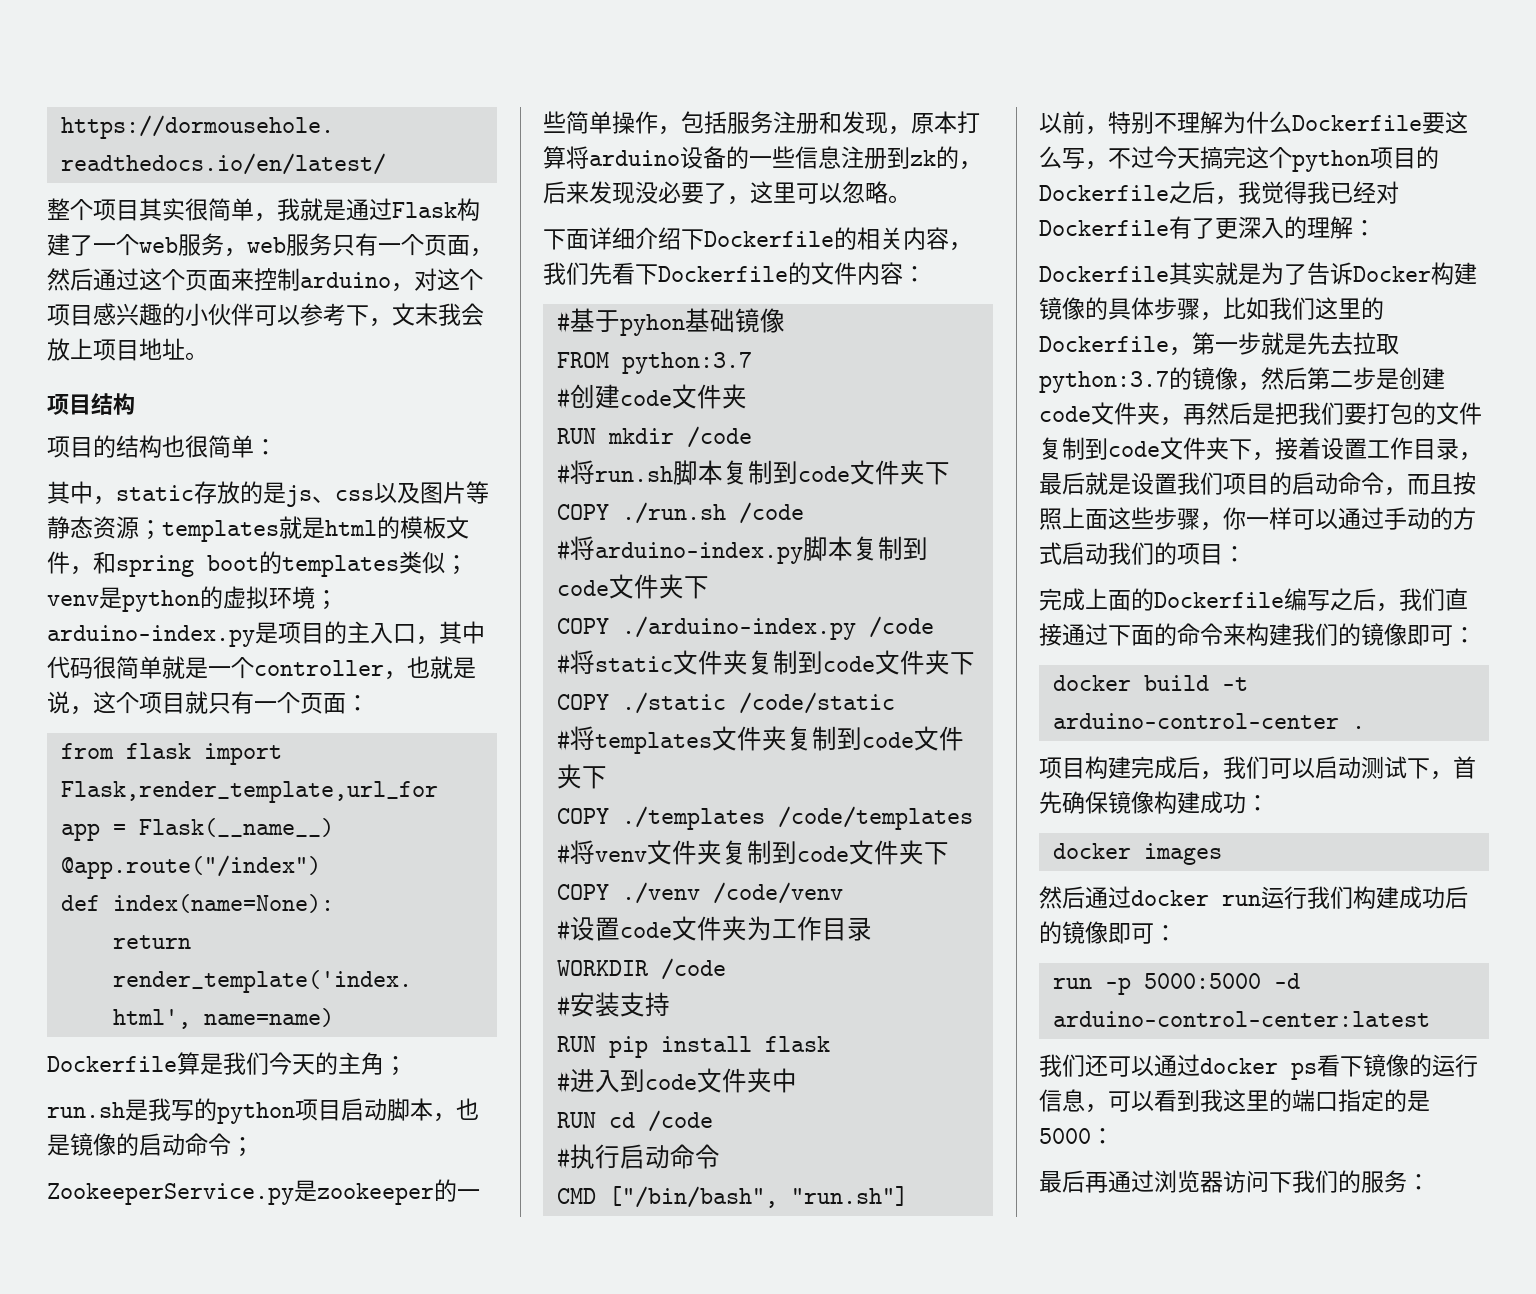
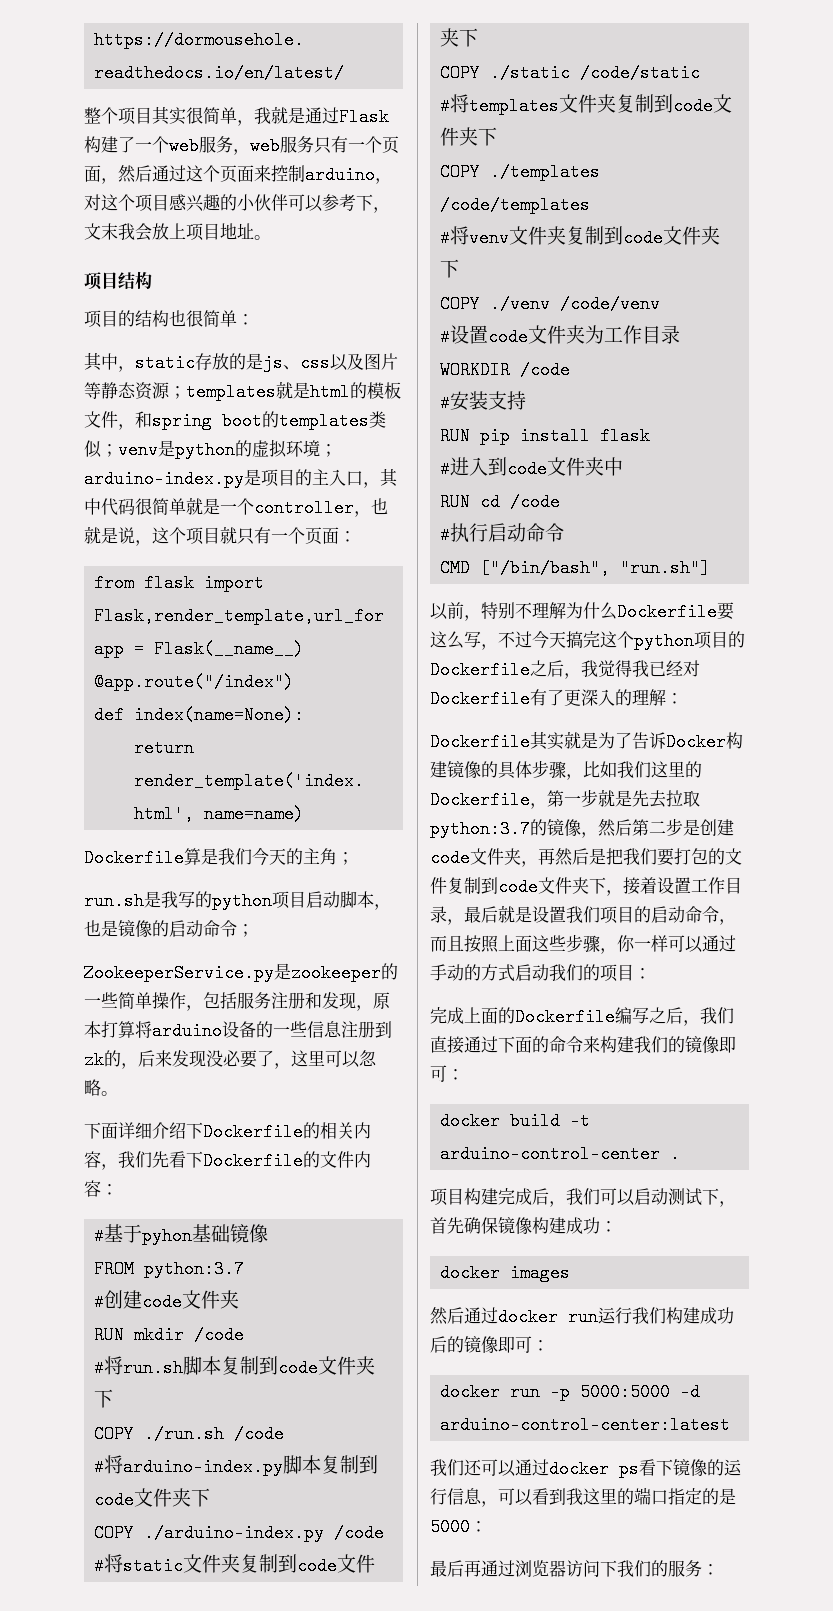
- run -p 5000:5000 -d arduino-control-center:latest
+ docker run -p 5000:5000 -d arduino-control-center:latest

